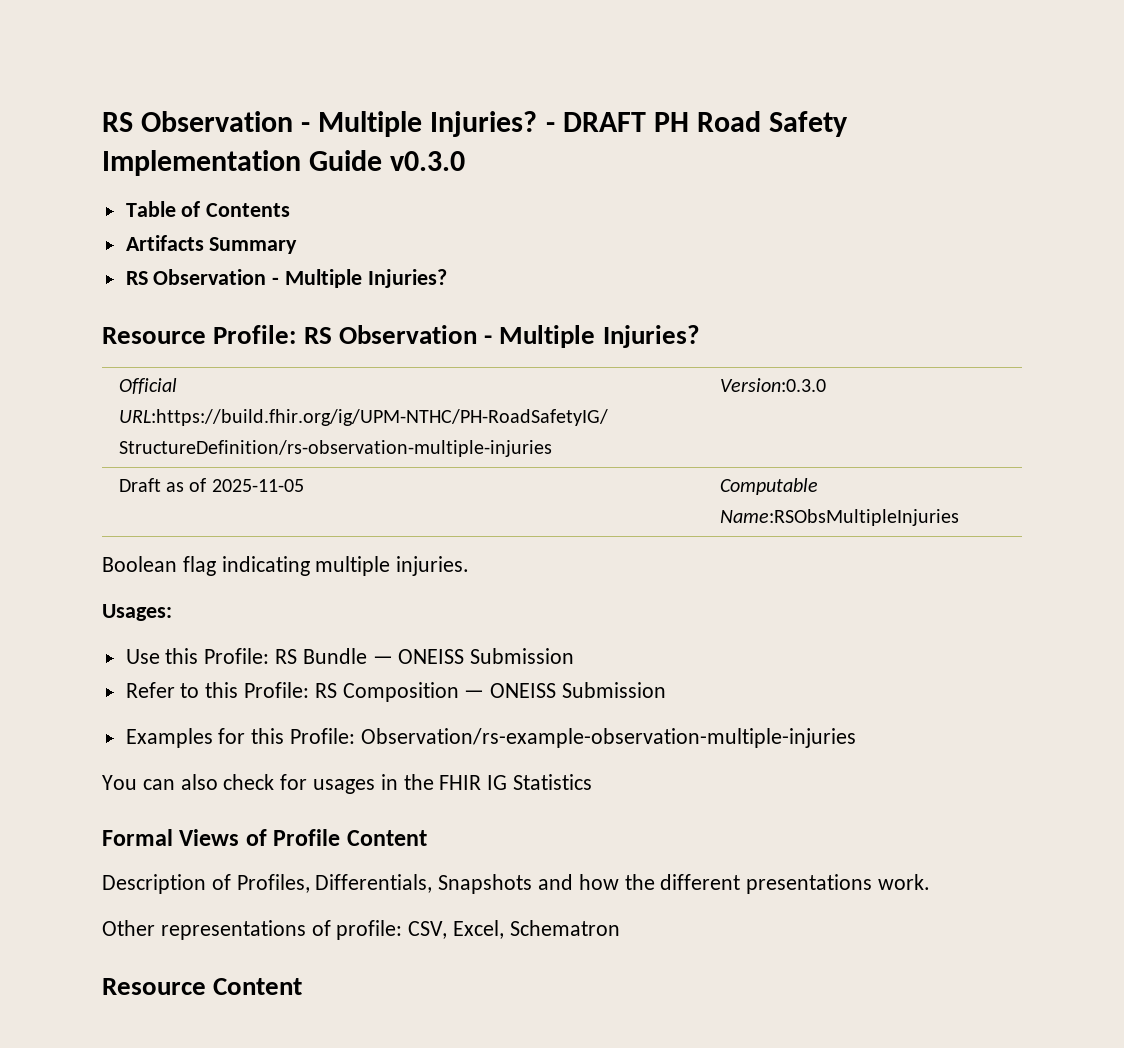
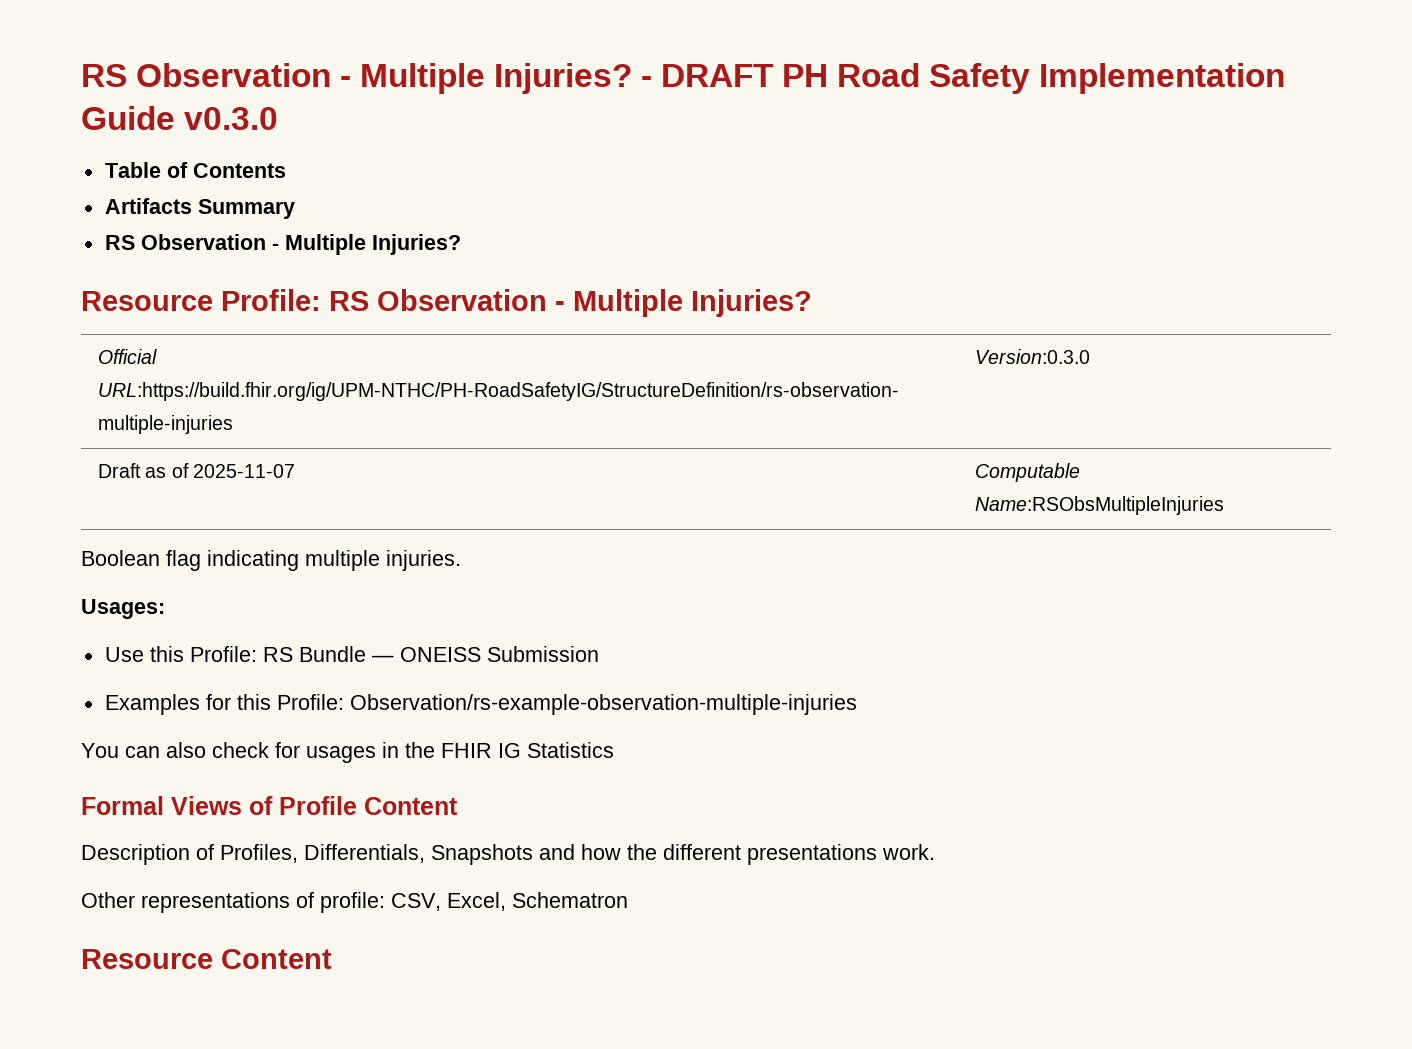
- Draft as of 2025-11-05 | Computable Name:RSObsMultipleInjuries
+ Draft as of 2025-11-07 | Computable Name:RSObsMultipleInjuries
- Refer to this Profile: RS Composition — ONEISS Submission

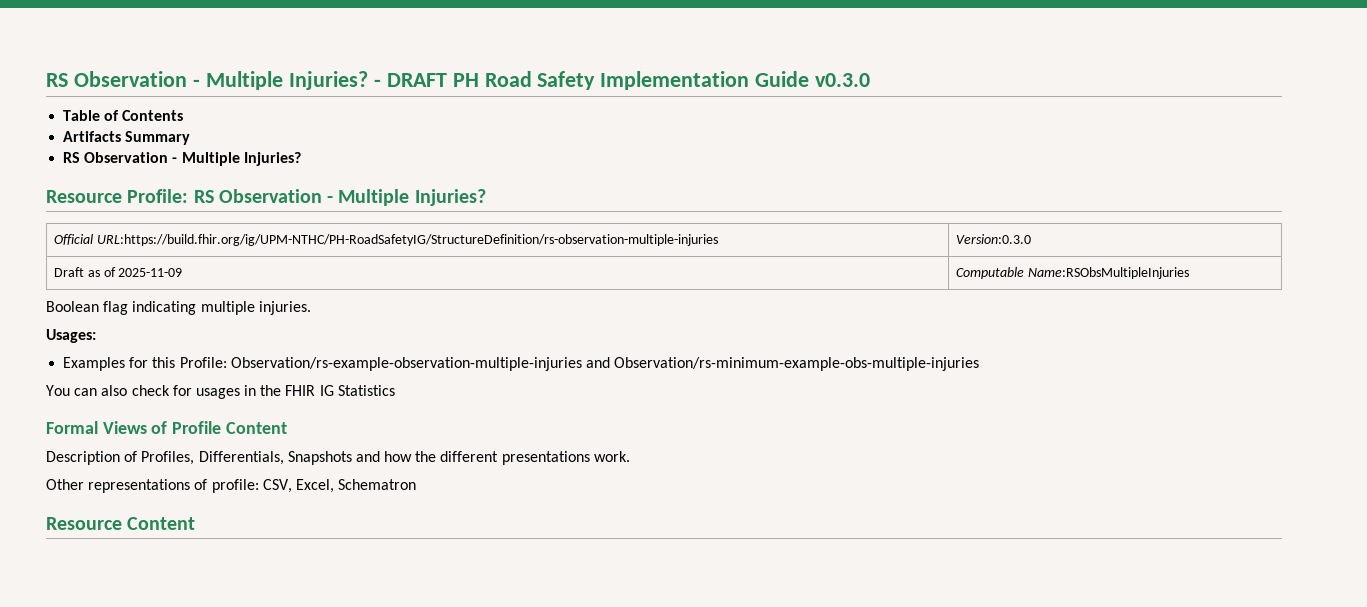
- Draft as of 2025-11-07 | Computable Name:RSObsMultipleInjuries
+ Draft as of 2025-11-09 | Computable Name:RSObsMultipleInjuries
- Use this Profile: RS Bundle — ONEISS Submission
- Examples for this Profile: Observation/rs-example-observation-multiple-injuries
+ Examples for this Profile: Observation/rs-example-observation-multiple-injuries and Observation/rs-minimum-example-obs-multiple-injuries

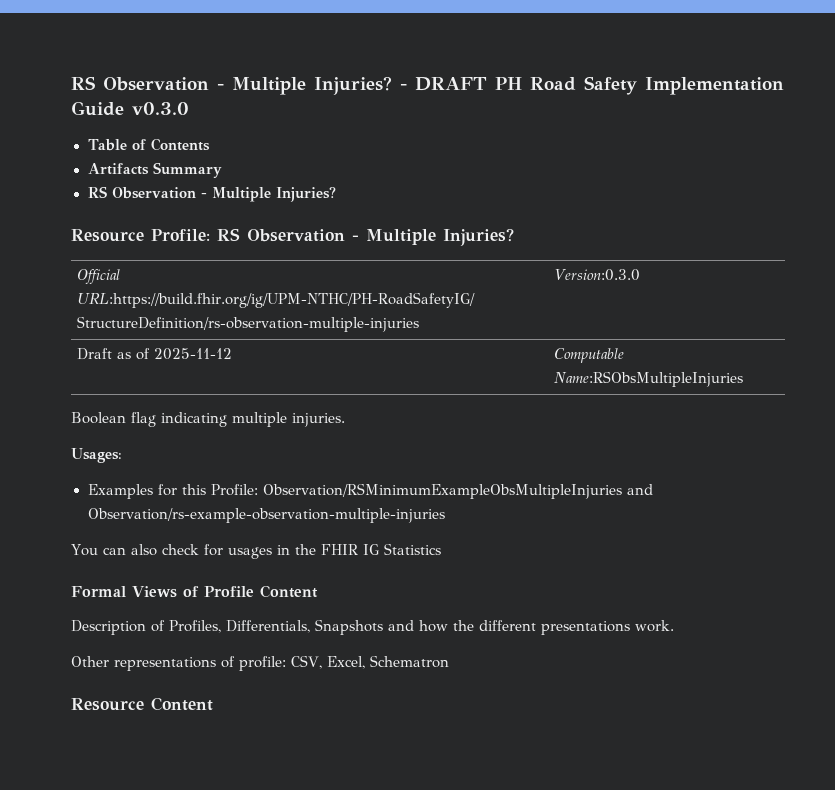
- Draft as of 2025-11-09 | Computable Name:RSObsMultipleInjuries
+ Draft as of 2025-11-12 | Computable Name:RSObsMultipleInjuries
- Examples for this Profile: Observation/rs-example-observation-multiple-injuries and Observation/rs-minimum-example-obs-multiple-injuries
+ Examples for this Profile: Observation/RSMinimumExampleObsMultipleInjuries and Observation/rs-example-observation-multiple-injuries

